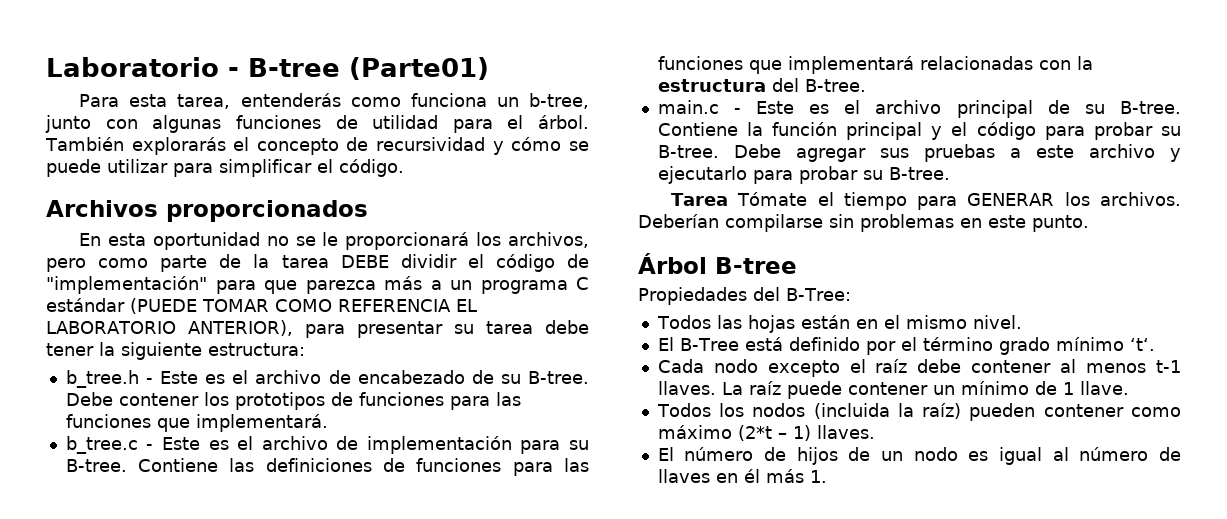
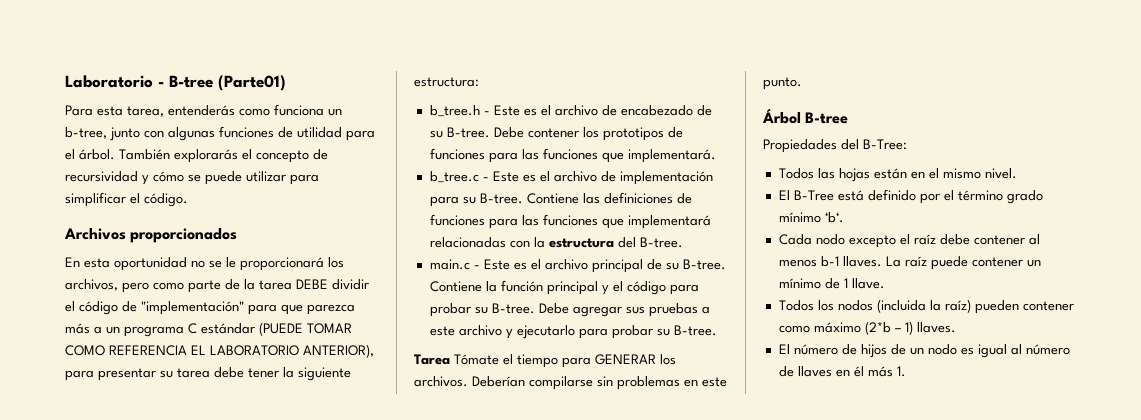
- El B-Tree está definido por el término grado mínimo ‘t‘.
+ El B-Tree está definido por el término grado mínimo ‘b‘.
- Cada nodo excepto el raíz debe contener al menos t-1 llaves.
+ Cada nodo excepto el raíz debe contener al menos b-1 llaves.
- Todos los nodos (incluida la raíz) pueden contener como máximo (2*t – 1) llaves.
+ Todos los nodos (incluida la raíz) pueden contener como máximo (2*b – 1) llaves.

